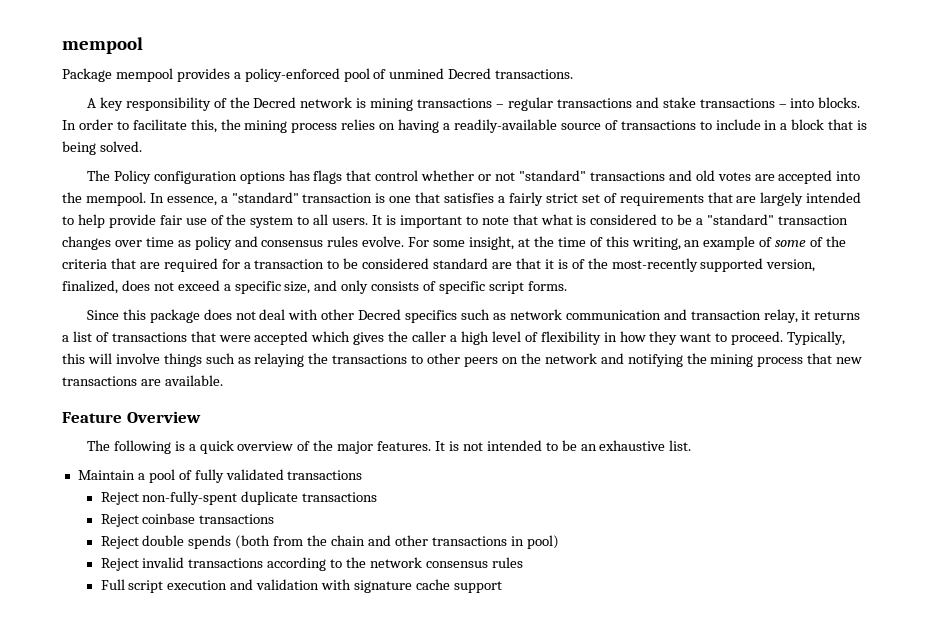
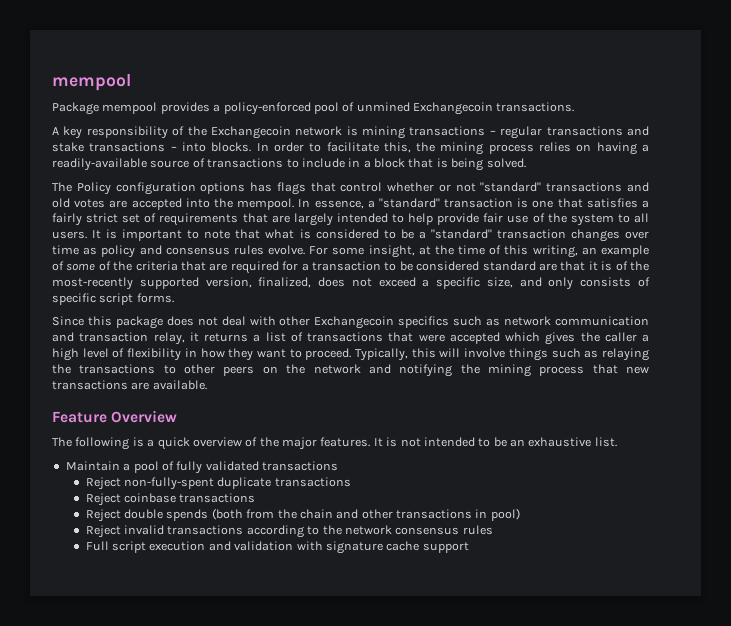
- Package mempool provides a policy-enforced pool of unmined Decred transactions.
+ Package mempool provides a policy-enforced pool of unmined Exchangecoin transactions.
- A key responsibility of the Decred network is mining transactions – regular transactions and stake transactions – into blocks.
+ A key responsibility of the Exchangecoin network is mining transactions – regular transactions and stake transactions – into blocks.
- Since this package does not deal with other Decred specifics such as network communication and transaction relay, it returns a list of transactions that were accepted which gives the caller a high level of flexibility in how they want to proceed.
+ Since this package does not deal with other Exchangecoin specifics such as network communication and transaction relay, it returns a list of transactions that were accepted which gives the caller a high level of flexibility in how they want to proceed.

